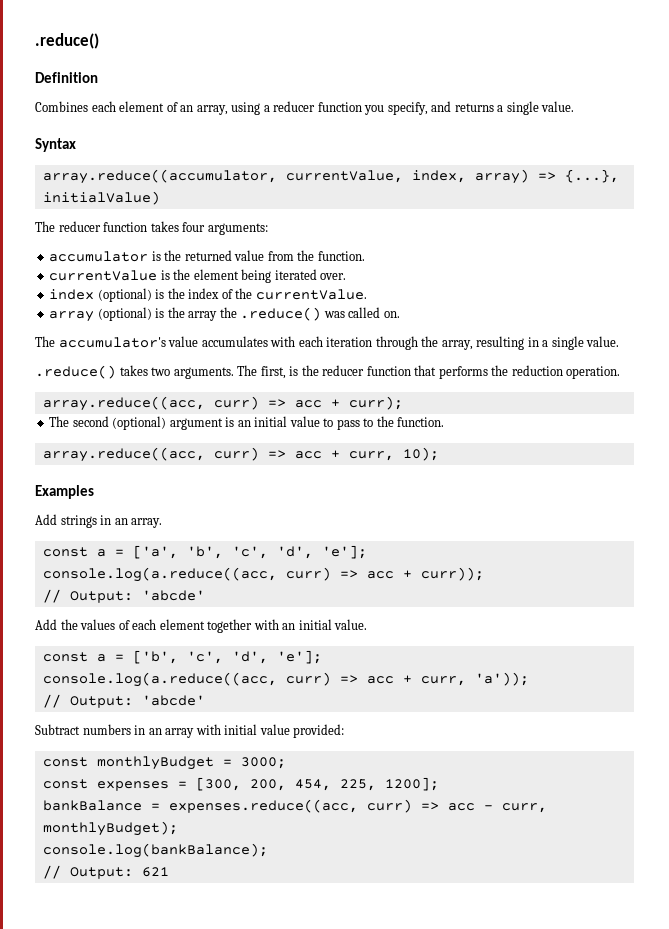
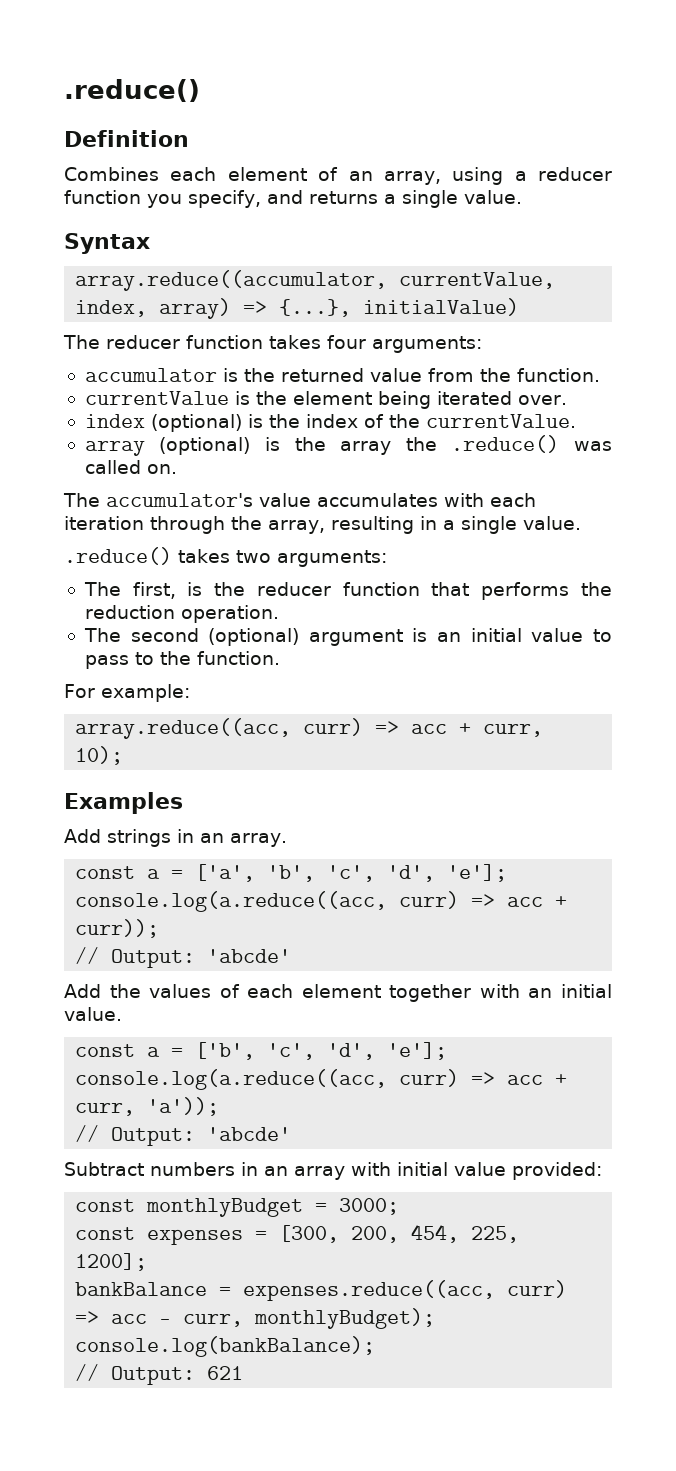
- .reduce() takes two arguments. The first, is the reducer function that performs the reduction operation.
+ .reduce() takes two arguments:
+ The first, is the reducer function that performs the reduction operation.
- array.reduce((acc, curr) => acc + curr);
+ For example:

